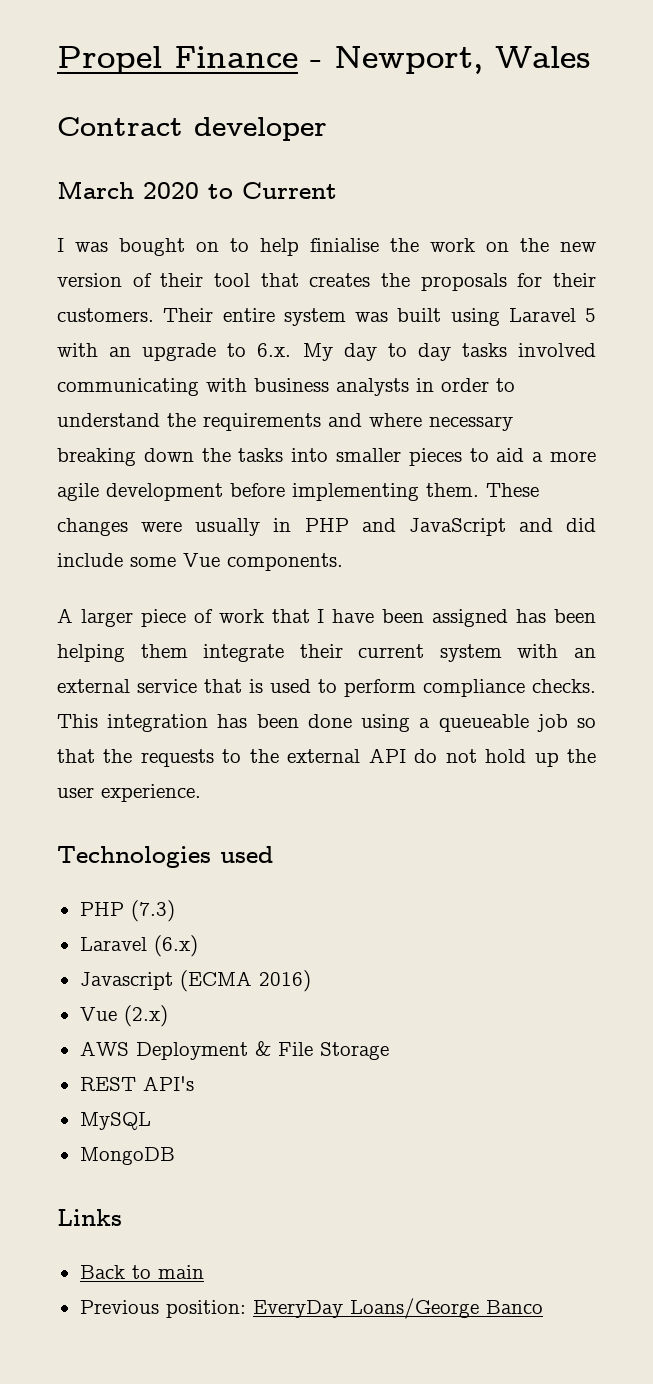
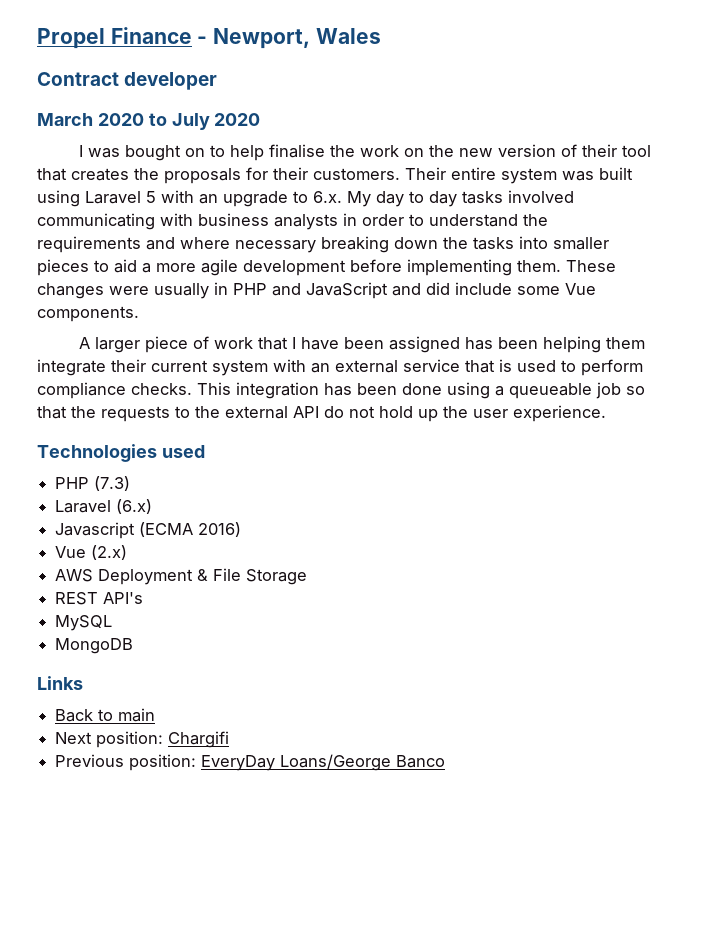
- March 2020 to Current
+ March 2020 to July 2020
- I was bought on to help finialise the work on the new version of their tool that creates the proposals for their customers.
+ I was bought on to help finalise the work on the new version of their tool that creates the proposals for their customers.
+ Next position: Chargifi

